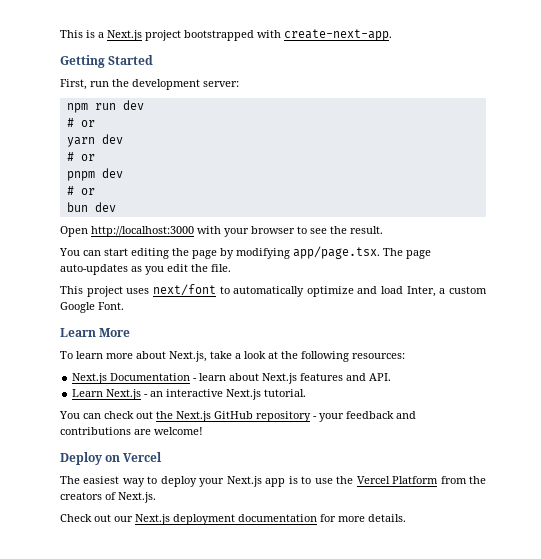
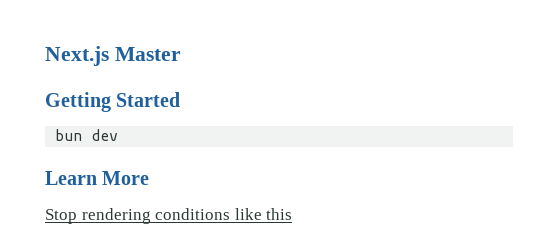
- This is a Next.js project bootstrapped with create-next-app.
+ Next.js Master
  Getting Started
- First, run the development server:
- npm run dev
- # or
- yarn dev
- # or
- pnpm dev
- # or
  bun dev
- Open http://localhost:3000 with your browser to see the result.
- You can start editing the page by modifying app/page.tsx. The page auto-updates as you edit the file.
- This project uses next/font to automatically optimize and load Inter, a custom Google Font.
  Learn More
- To learn more about Next.js, take a look at the following resources:
- Next.js Documentation - learn about Next.js features and API.
- Learn Next.js - an interactive Next.js tutorial.
- You can check out the Next.js GitHub repository - your feedback and contributions are welcome!
- Deploy on Vercel
- The easiest way to deploy your Next.js app is to use the Vercel Platform from the creators of Next.js.
- Check out our Next.js deployment documentation for more details.
+ Stop rendering conditions like this

